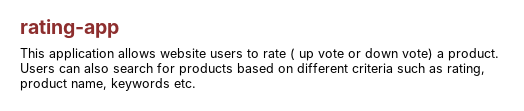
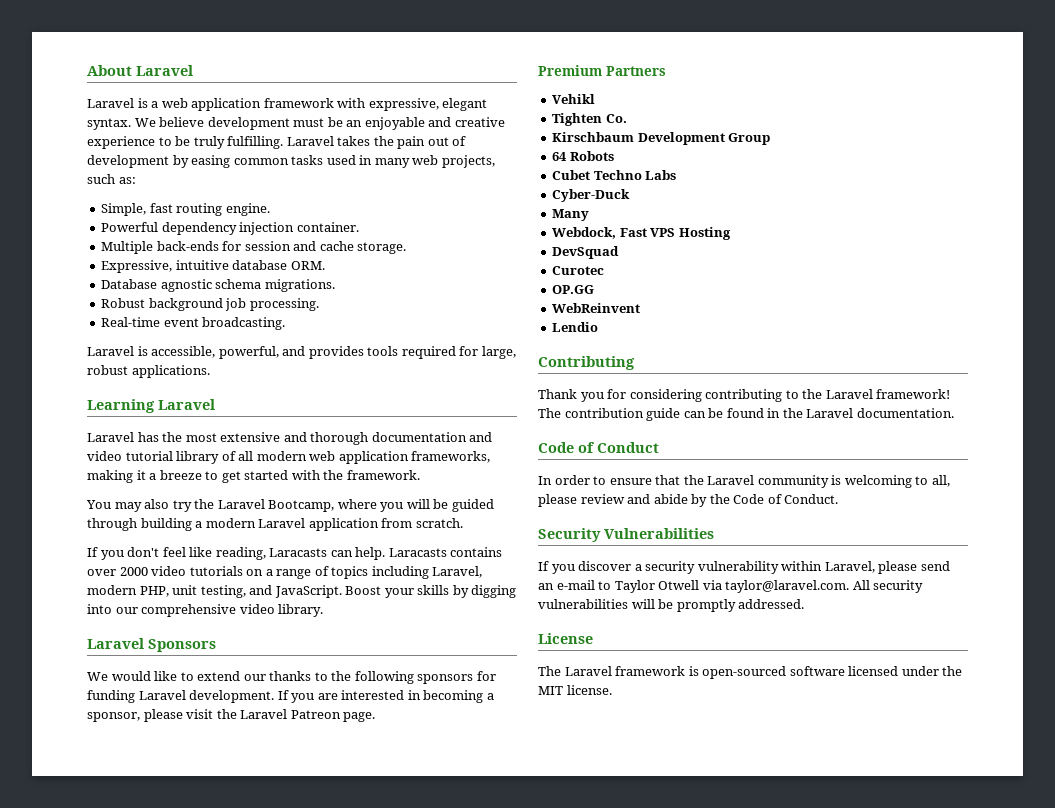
- rating-app
- This application allows website users to rate ( up vote or down vote) a product. Users can also search for products based on different criteria such as rating, product name, keywords etc.
+ About Laravel
+ Laravel is a web application framework with expressive, elegant syntax. We believe development must be an enjoyable and creative experience to be truly fulfilling. Laravel takes the pain out of development by easing common tasks used in many web projects, such as:
+ Simple, fast routing engine.
+ Powerful dependency injection container.
+ Multiple back-ends for session and cache storage.
+ Expressive, intuitive database ORM.
+ Database agnostic schema migrations.
+ Robust background job processing.
+ Real-time event broadcasting.
+ Laravel is accessible, powerful, and provides tools required for large, robust applications.
+ Learning Laravel
+ Laravel has the most extensive and thorough documentation and video tutorial library of all modern web application frameworks, making it a breeze to get started with the framework.
+ You may also try the Laravel Bootcamp, where you will be guided through building a modern Laravel application from scratch.
+ If you don't feel like reading, Laracasts can help. Laracasts contains over 2000 video tutorials on a range of topics including Laravel, modern PHP, unit testing, and JavaScript. Boost your skills by digging into our comprehensive video library.
+ Laravel Sponsors
+ We would like to extend our thanks to the following sponsors for funding Laravel development. If you are interested in becoming a sponsor, please visit the Laravel Patreon page.
+ Premium Partners
+ Vehikl
+ Tighten Co.
+ Kirschbaum Development Group
+ 64 Robots
+ Cubet Techno Labs
+ Cyber-Duck
+ Many
+ Webdock, Fast VPS Hosting
+ DevSquad
+ Curotec
+ OP.GG
+ WebReinvent
+ Lendio
+ Contributing
+ Thank you for considering contributing to the Laravel framework! The contribution guide can be found in the Laravel documentation.
+ Code of Conduct
+ In order to ensure that the Laravel community is welcoming to all, please review and abide by the Code of Conduct.
+ Security Vulnerabilities
+ If you discover a security vulnerability within Laravel, please send an e-mail to Taylor Otwell via taylor@laravel.com. All security vulnerabilities will be promptly addressed.
+ License
+ The Laravel framework is open-sourced software licensed under the MIT license.

